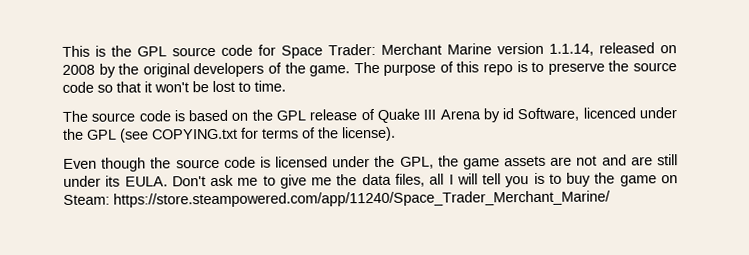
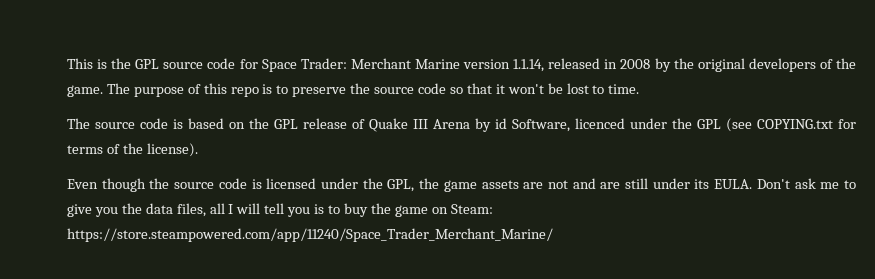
- This is the GPL source code for Space Trader: Merchant Marine version 1.1.14, released on 2008 by the original developers of the game.
+ This is the GPL source code for Space Trader: Merchant Marine version 1.1.14, released in 2008 by the original developers of the game.
- Don't ask me to give me the data files, all I will tell you is to buy the game on Steam: https://store.steampowered.com/app/11240/Space_Trader_Merchant_Marine/
+ Don't ask me to give you the data files, all I will tell you is to buy the game on Steam: https://store.steampowered.com/app/11240/Space_Trader_Merchant_Marine/

